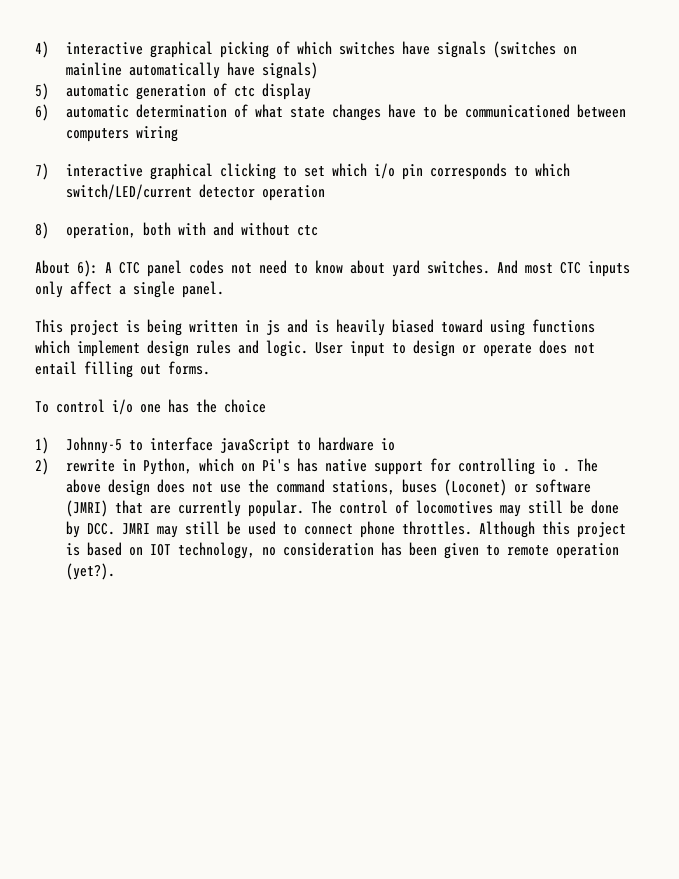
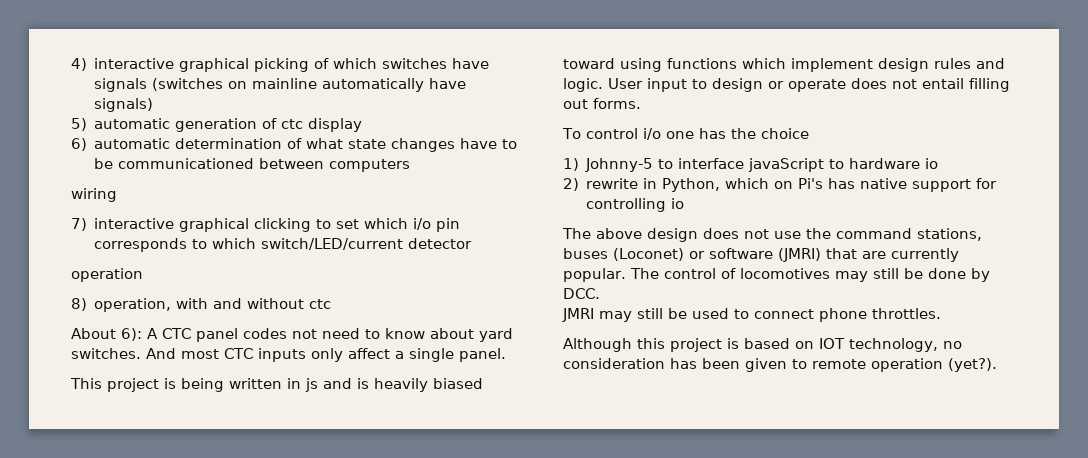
- 6) automatic determination of what state changes have to be communicationed between computers wiring
+ 6) automatic determination of what state changes have to be communicationed between computers
+ wiring
- 7) interactive graphical clicking to set which i/o pin corresponds to which switch/LED/current detector operation
+ 7) interactive graphical clicking to set which i/o pin corresponds to which switch/LED/current detector
+ operation
- 8) operation, both with and without ctc
+ 8) operation, with and without ctc
- 2) rewrite in Python, which on Pi's has native support for controlling io . The above design does not use the command stations, buses (Loconet) or software (JMRI) that are currently popular.
+ 2) rewrite in Python, which on Pi's has native support for controlling io
+ The above design does not use the command stations, buses (Loconet) or software (JMRI) that are currently popular.
- The control of locomotives may still be done by DCC. JMRI may still be used to connect phone throttles. Although this project is based on IOT technology, no consideration has been given to remote operation (yet?).
+ The control of locomotives may still be done by DCC.
+ JMRI may still be used to connect phone throttles.
+ Although this project is based on IOT technology, no consideration has been given to remote operation (yet?).

